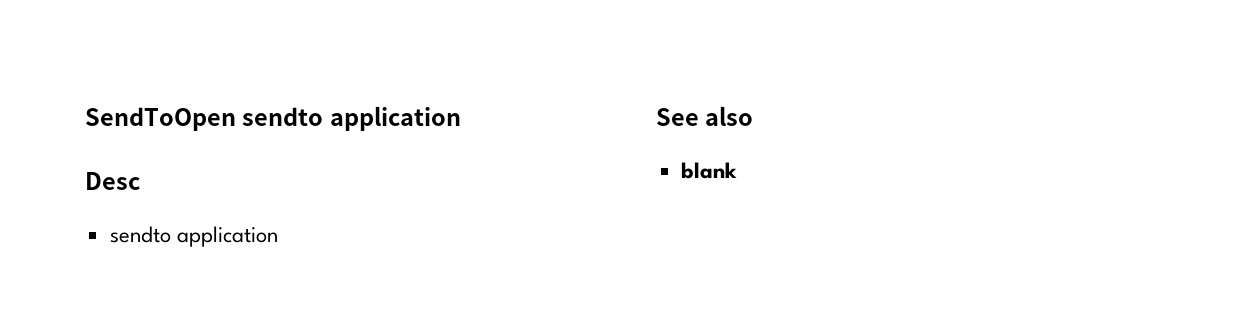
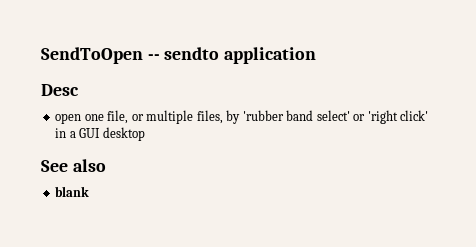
- SendToOpen sendto application
+ SendToOpen -- sendto application
  Desc
- sendto application
+ open one file, or multiple files, by 'rubber band select' or 'right click' in a GUI desktop

